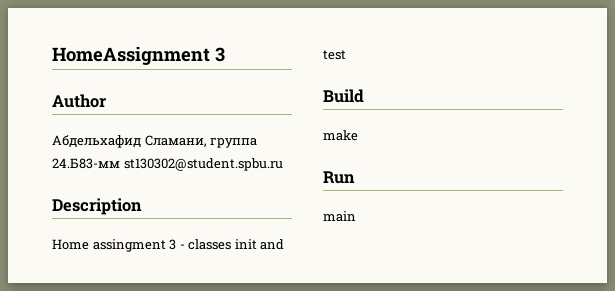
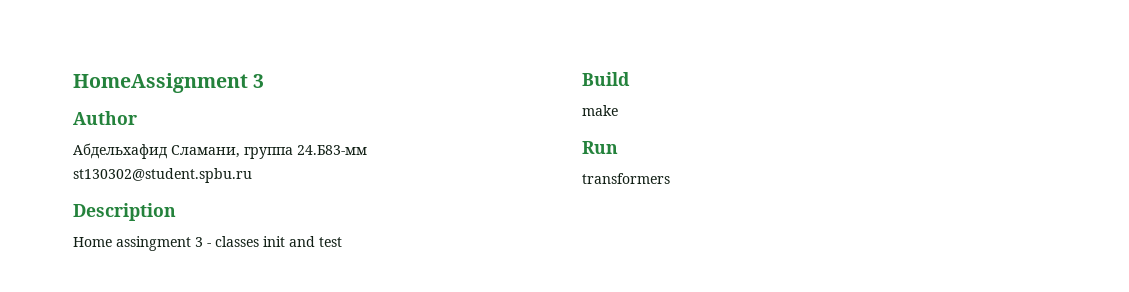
- main
+ transformers

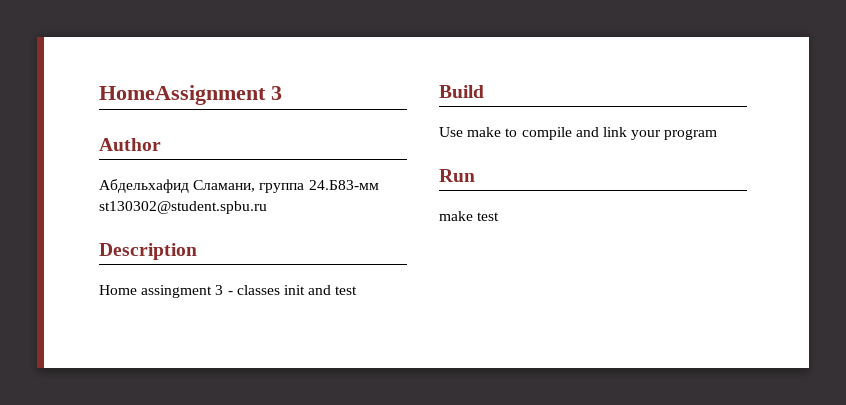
- make
+ Use make to compile and link your program
- transformers
+ make test

